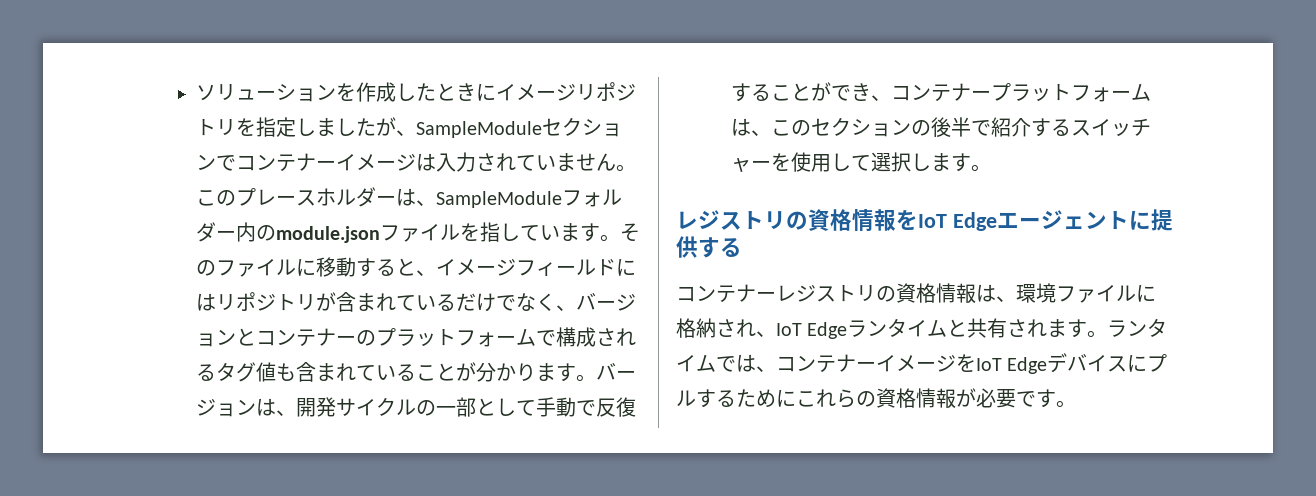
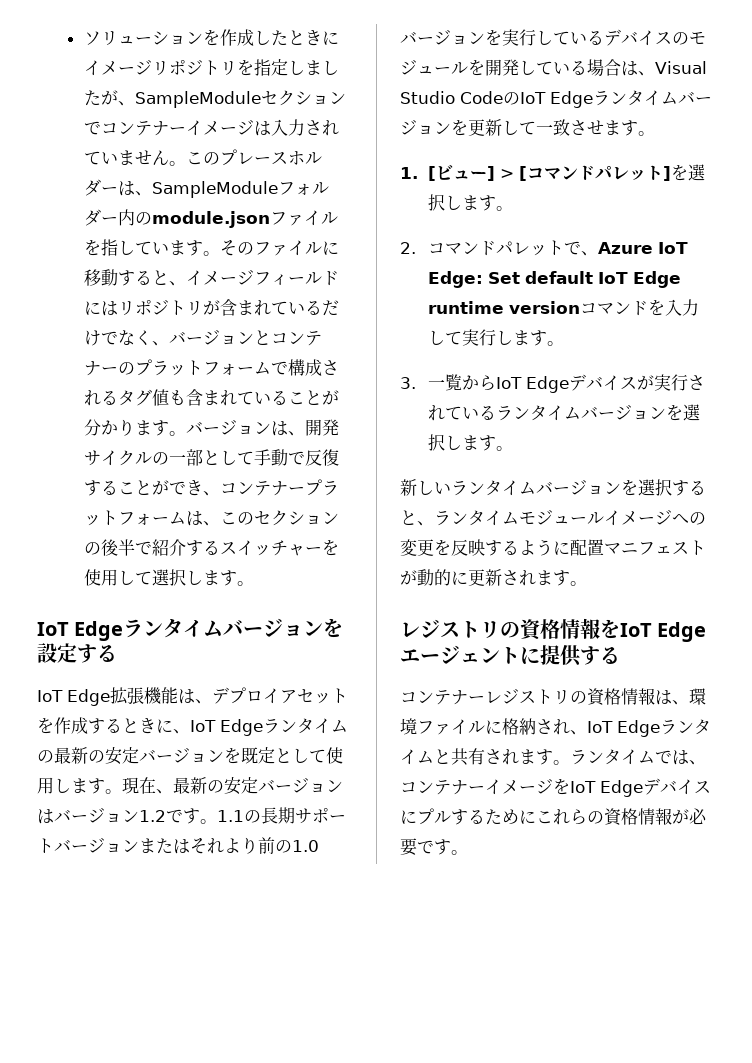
+ IoT Edgeランタイムバージョンを設定する
+ IoT Edge拡張機能は、デプロイアセットを作成するときに、IoT Edgeランタイムの最新の安定バージョンを既定として使用します。現在、最新の安定バージョンはバージョン1.2です。1.1の長期サポートバージョンまたはそれより前の1.0バージョンを実行しているデバイスのモジュールを開発している場合は、Visual Studio CodeのIoT Edgeランタイムバージョンを更新して一致させます。
+ 1. [ビュー] > [コマンドパレット]を選択します。
+ 2.コマンドパレットで、Azure IoT Edge: Set default IoT Edge runtime versionコマンドを入力して実行します。
+ 3.一覧からIoT Edgeデバイスが実行されているランタイムバージョンを選択します。
+ 新しいランタイムバージョンを選択すると、ランタイムモジュールイメージへの変更を反映するように配置マニフェストが動的に更新されます。

